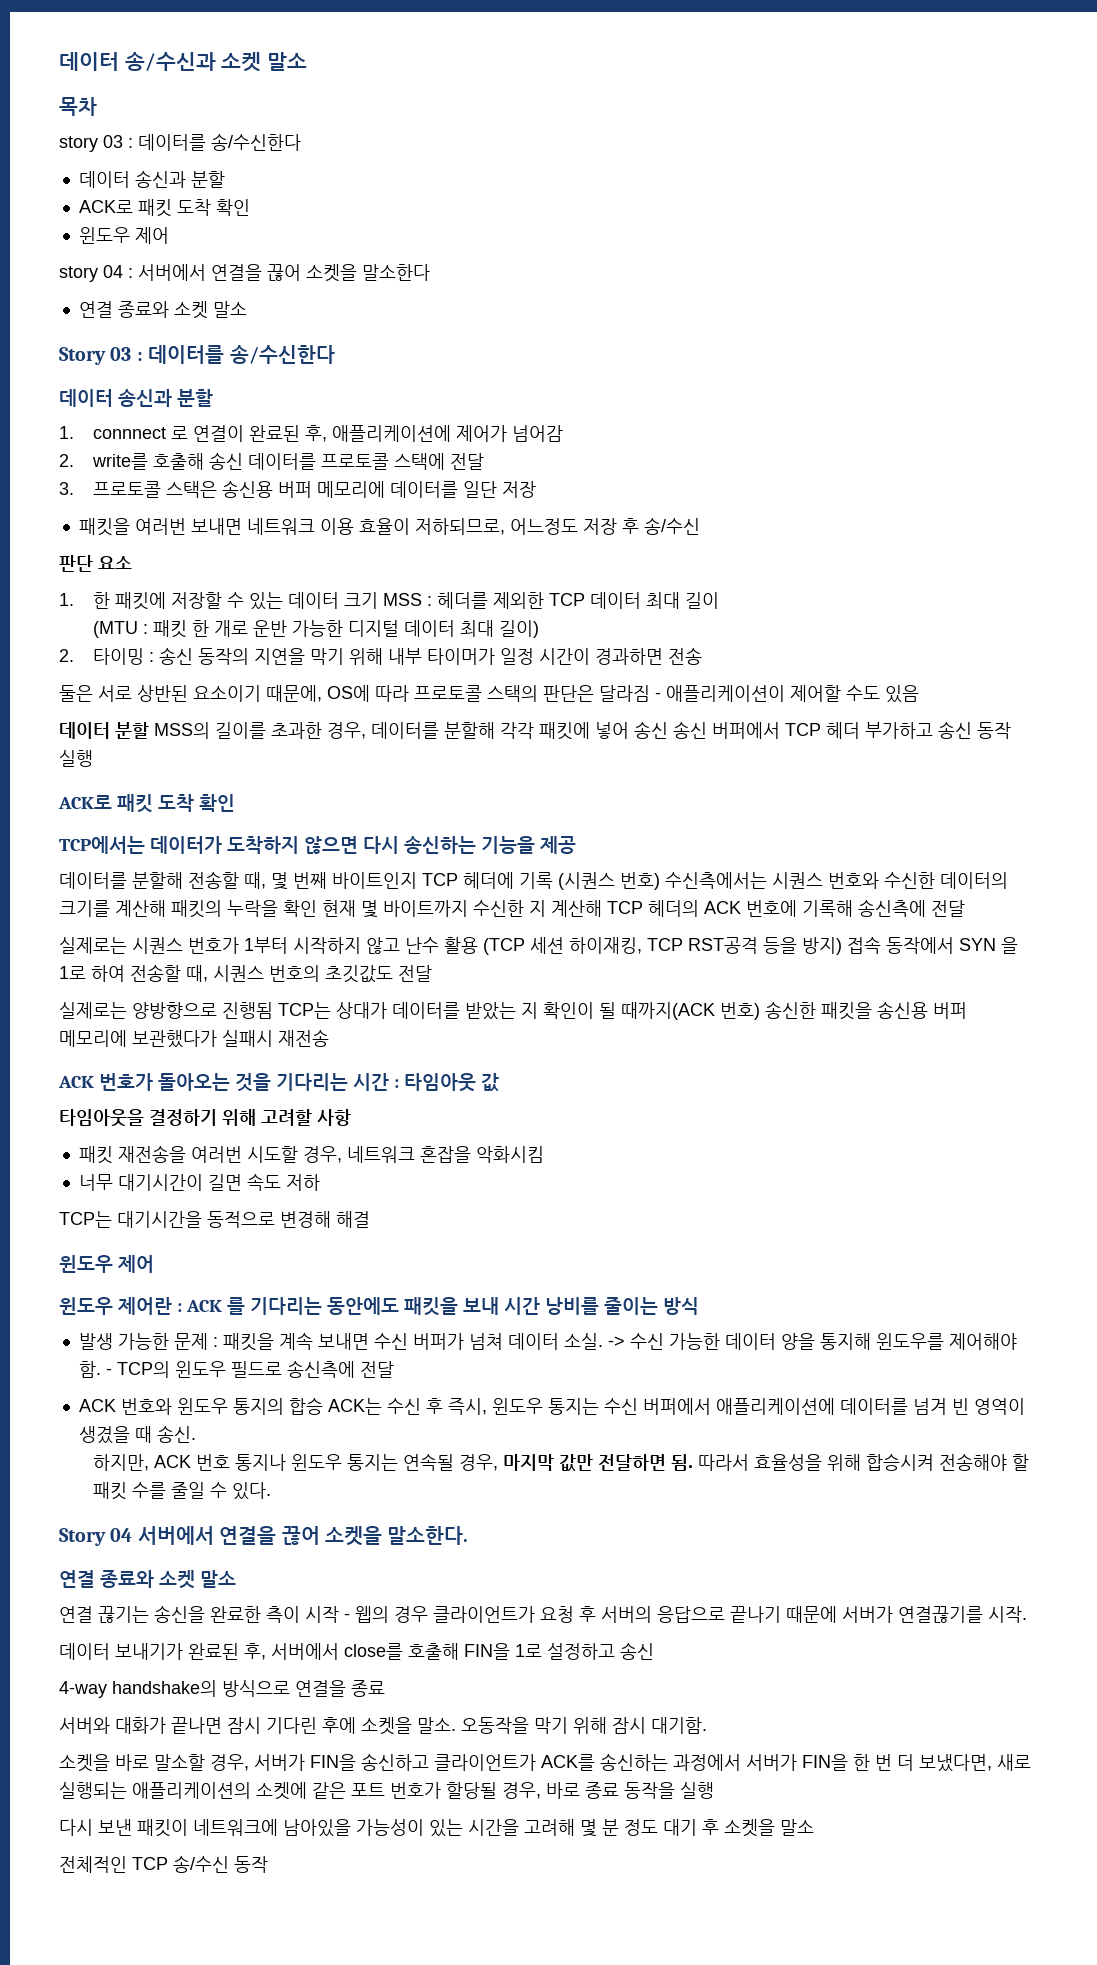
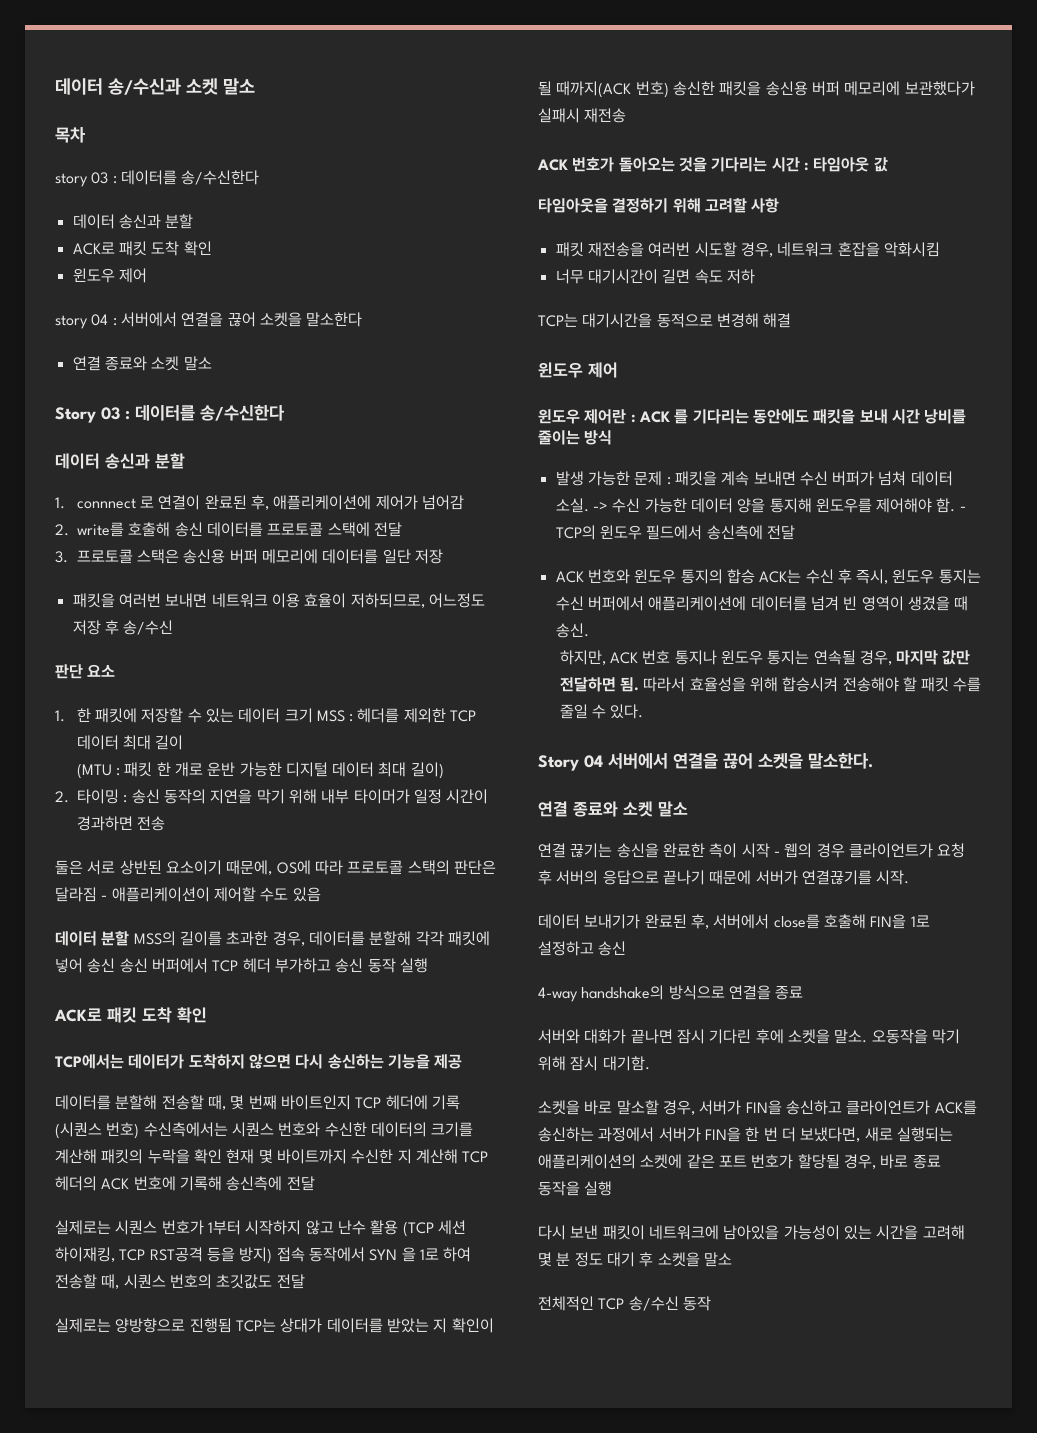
- - TCP의 윈도우 필드로 송신측에 전달
+ - TCP의 윈도우 필드에서 송신측에 전달

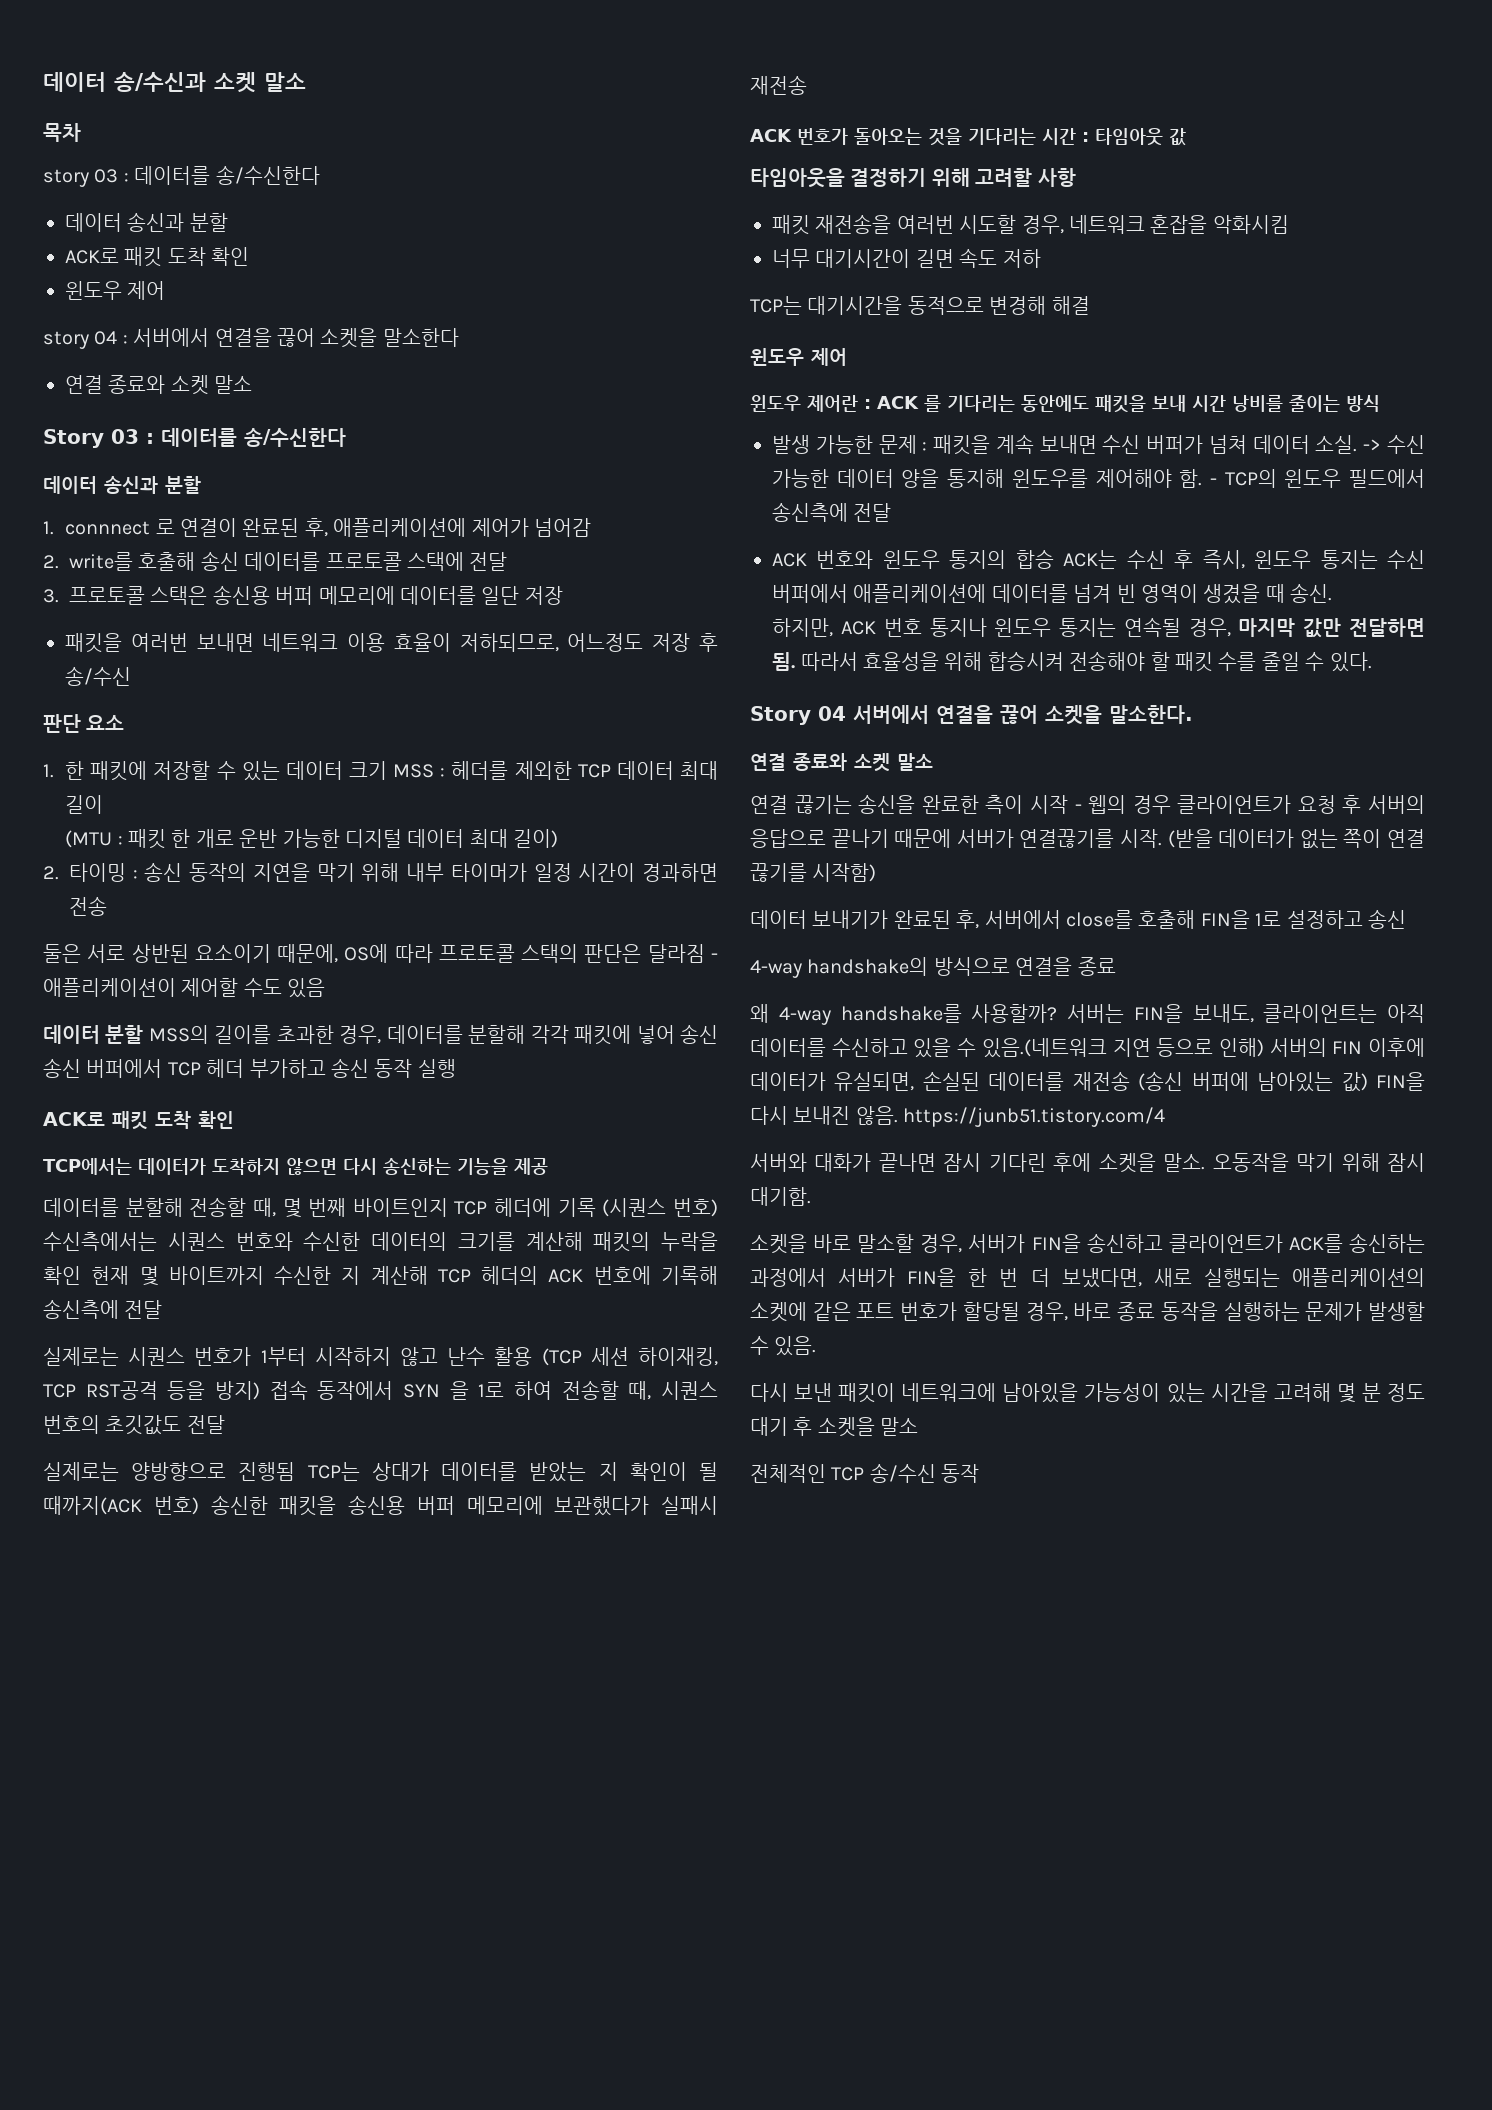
+ (받을 데이터가 없는 쪽이 연결 끊기를 시작함)
+ 왜 4-way handshake를 사용할까? 서버는 FIN을 보내도, 클라이언트는 아직 데이터를 수신하고 있을 수 있음.(네트워크 지연 등으로 인해) 서버의 FIN 이후에 데이터가 유실되면, 손실된 데이터를 재전송 (송신 버퍼에 남아있는 값) FIN을 다시 보내진 않음. https://junb51.tistory.com/4
- 소켓을 바로 말소할 경우, 서버가 FIN을 송신하고 클라이언트가 ACK를 송신하는 과정에서 서버가 FIN을 한 번 더 보냈다면, 새로 실행되는 애플리케이션의 소켓에 같은 포트 번호가 할당될 경우, 바로 종료 동작을 실행
+ 소켓을 바로 말소할 경우, 서버가 FIN을 송신하고 클라이언트가 ACK를 송신하는 과정에서 서버가 FIN을 한 번 더 보냈다면, 새로 실행되는 애플리케이션의 소켓에 같은 포트 번호가 할당될 경우, 바로 종료 동작을 실행하는 문제가 발생할 수 있음.

